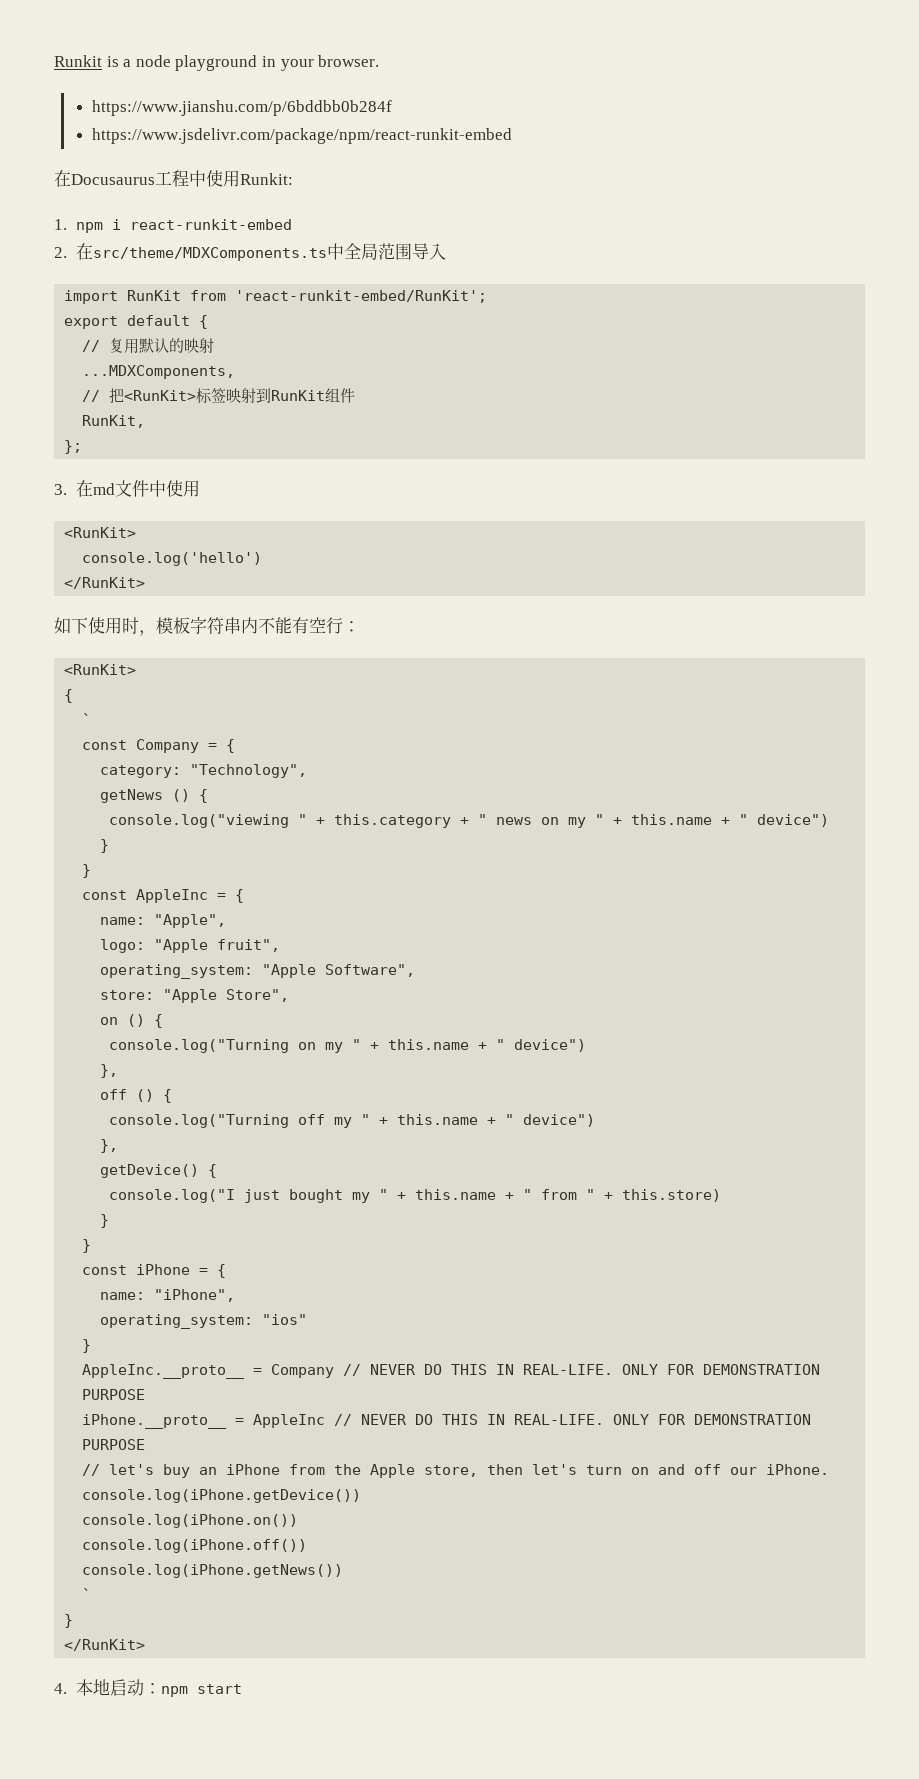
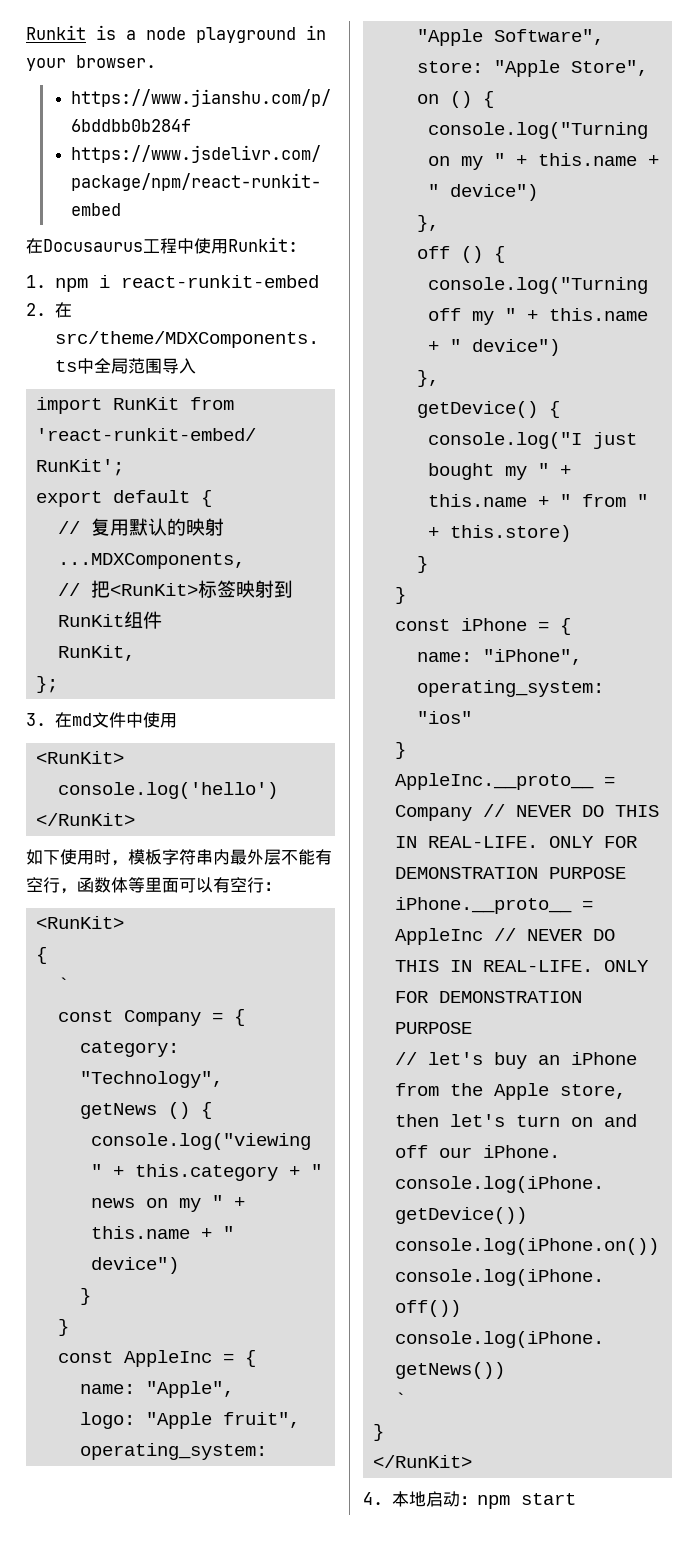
- 如下使用时，模板字符串内不能有空行：
+ 如下使用时，模板字符串内最外层不能有空行，函数体等里面可以有空行：

